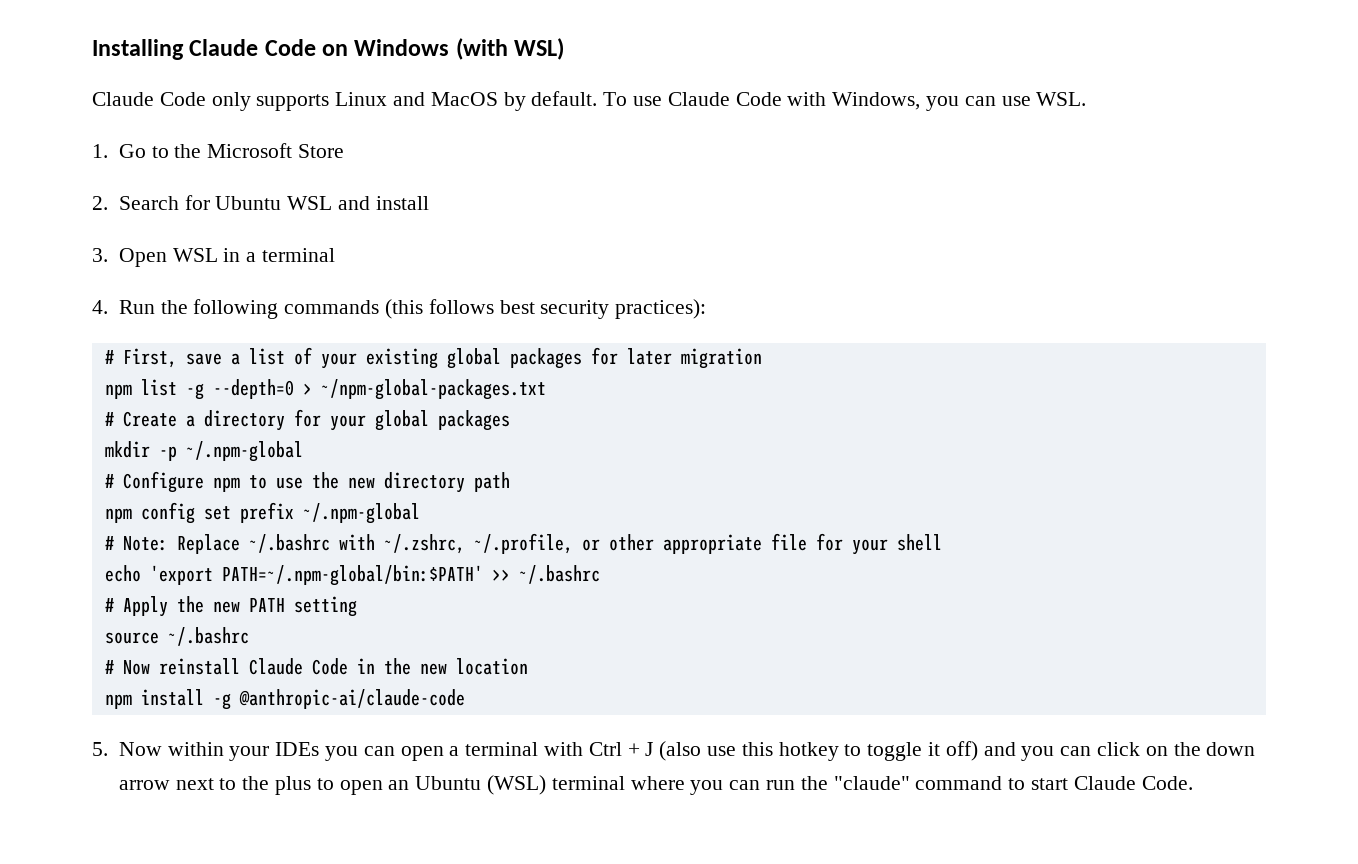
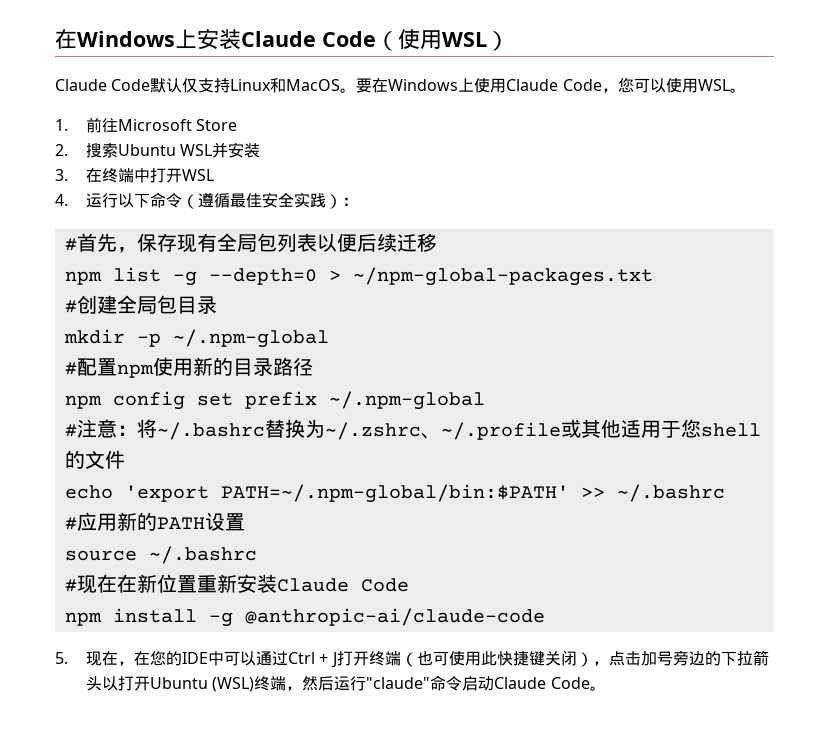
- Installing Claude Code on Windows (with WSL)
- Claude Code only supports Linux and MacOS by default. To use Claude Code with Windows, you can use WSL.
- 1. Go to the Microsoft Store
- 2. Search for Ubuntu WSL and install
- 3. Open WSL in a terminal
- 4. Run the following commands (this follows best security practices):
- # First, save a list of your existing global packages for later migration
+ 在Windows上安装Claude Code（使用WSL）
+ Claude Code默认仅支持Linux和MacOS。要在Windows上使用Claude Code，您可以使用WSL。
+ 1.前往Microsoft Store
+ 2.搜索Ubuntu WSL并安装
+ 3.在终端中打开WSL
+ 4.运行以下命令（遵循最佳安全实践）：
+ #首先，保存现有全局包列表以便后续迁移
- # Create a directory for your global packages
+ #创建全局包目录
  mkdir -p ~/.npm-global
- # Configure npm to use the new directory path
+ #配置npm使用新的目录路径
- # Note: Replace ~/.bashrc with ~/.zshrc, ~/.profile, or other appropriate file for your shell
+ #注意：将~/.bashrc替换为~/.zshrc、~/.profile或其他适用于您shell的文件
- # Apply the new PATH setting
+ #应用新的PATH设置
  source ~/.bashrc
- # Now reinstall Claude Code in the new location
+ #现在在新位置重新安装Claude Code
- 5. Now within your IDEs you can open a terminal with Ctrl + J (also use this hotkey to toggle it off) and you can click on the down arrow next to the plus to open an Ubuntu (WSL) terminal where you can run the "claude" command to start Claude Code.
+ 5.现在，在您的IDE中可以通过Ctrl + J打开终端（也可使用此快捷键关闭），点击加号旁边的下拉箭头以打开Ubuntu (WSL)终端，然后运行"claude"命令启动Claude Code。

